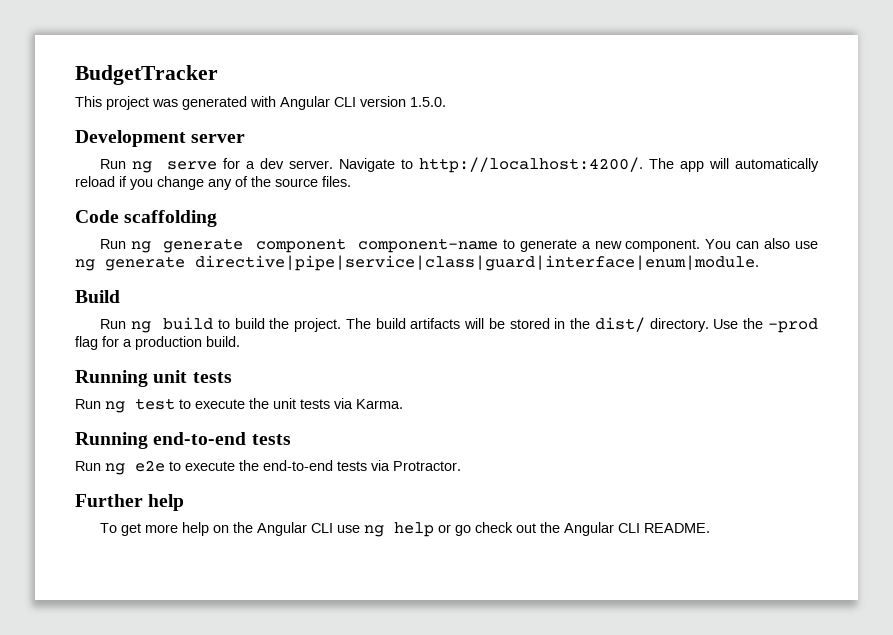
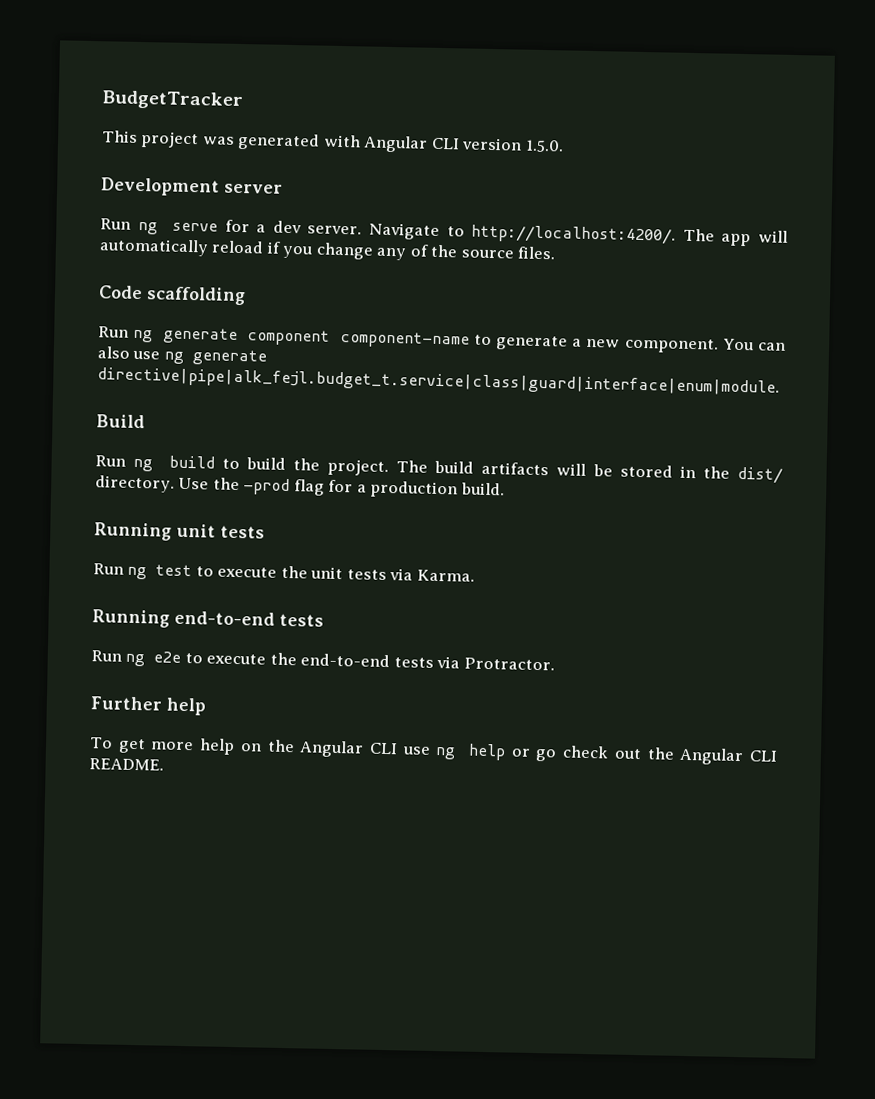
- You can also use ng generate directive|pipe|service|class|guard|interface|enum|module.
+ You can also use ng generate directive|pipe|alk_fejl.budget_t.service|class|guard|interface|enum|module.

